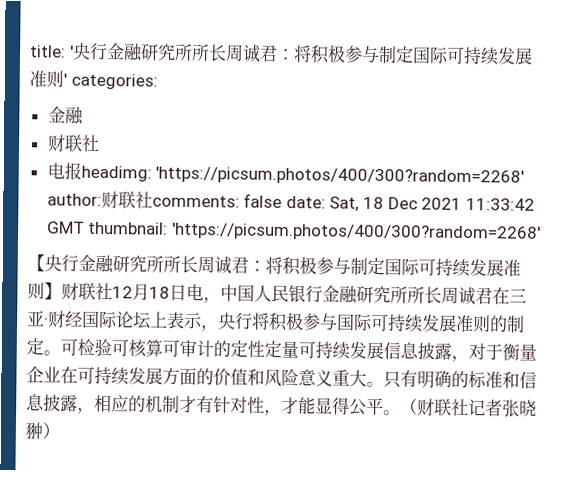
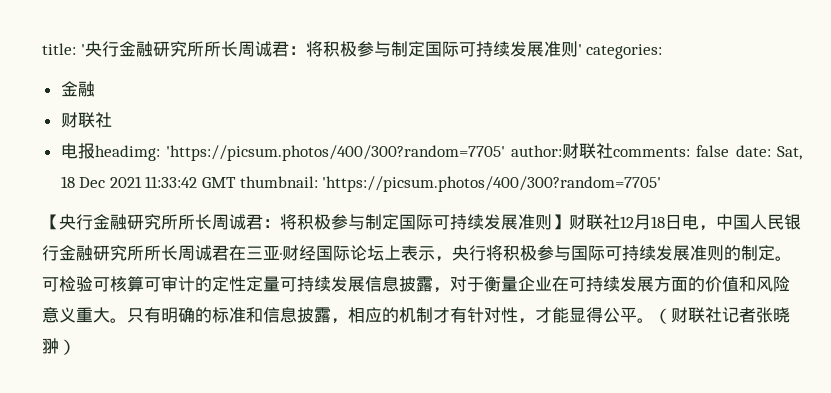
- 电报headimg: 'https://picsum.photos/400/300?random=2268' author:财联社comments: false date: Sat, 18 Dec 2021 11:33:42 GMT thumbnail: 'https://picsum.photos/400/300?random=2268'
+ 电报headimg: 'https://picsum.photos/400/300?random=7705' author:财联社comments: false date: Sat, 18 Dec 2021 11:33:42 GMT thumbnail: 'https://picsum.photos/400/300?random=7705'

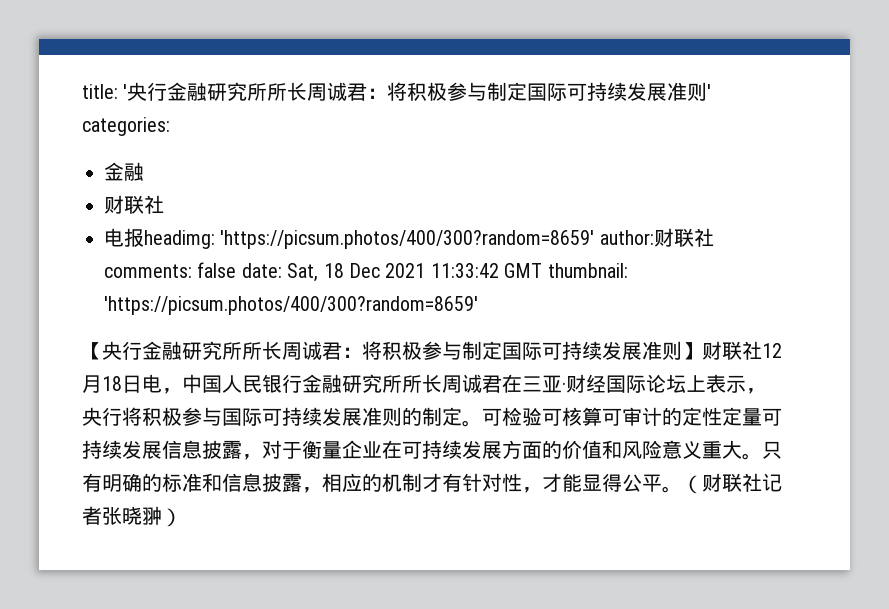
- 电报headimg: 'https://picsum.photos/400/300?random=7705' author:财联社comments: false date: Sat, 18 Dec 2021 11:33:42 GMT thumbnail: 'https://picsum.photos/400/300?random=7705'
+ 电报headimg: 'https://picsum.photos/400/300?random=8659' author:财联社comments: false date: Sat, 18 Dec 2021 11:33:42 GMT thumbnail: 'https://picsum.photos/400/300?random=8659'

